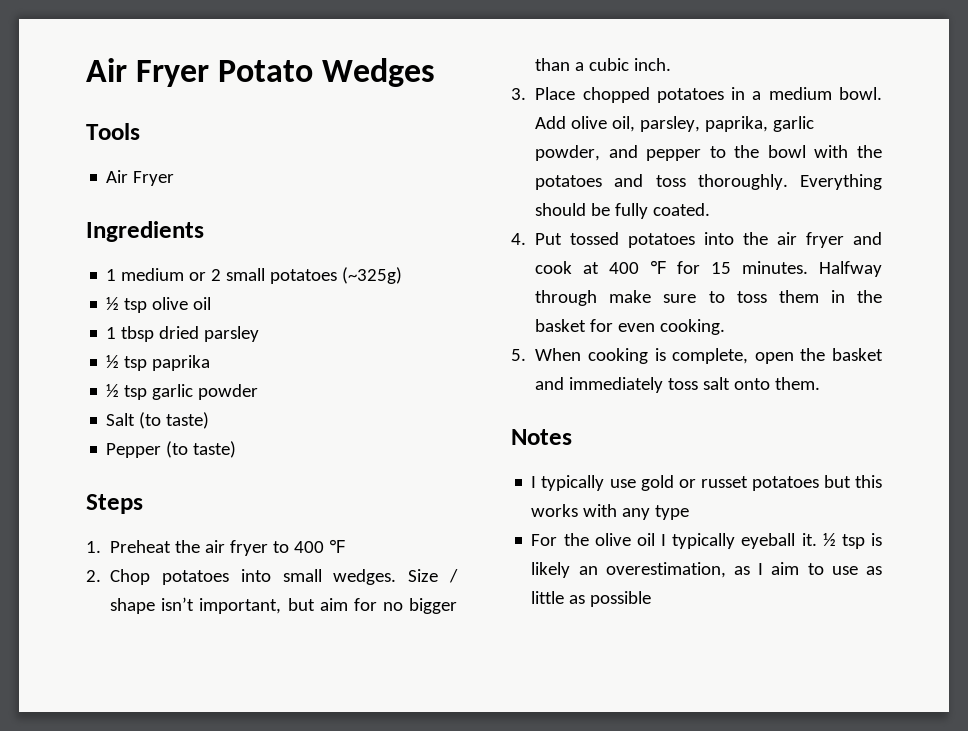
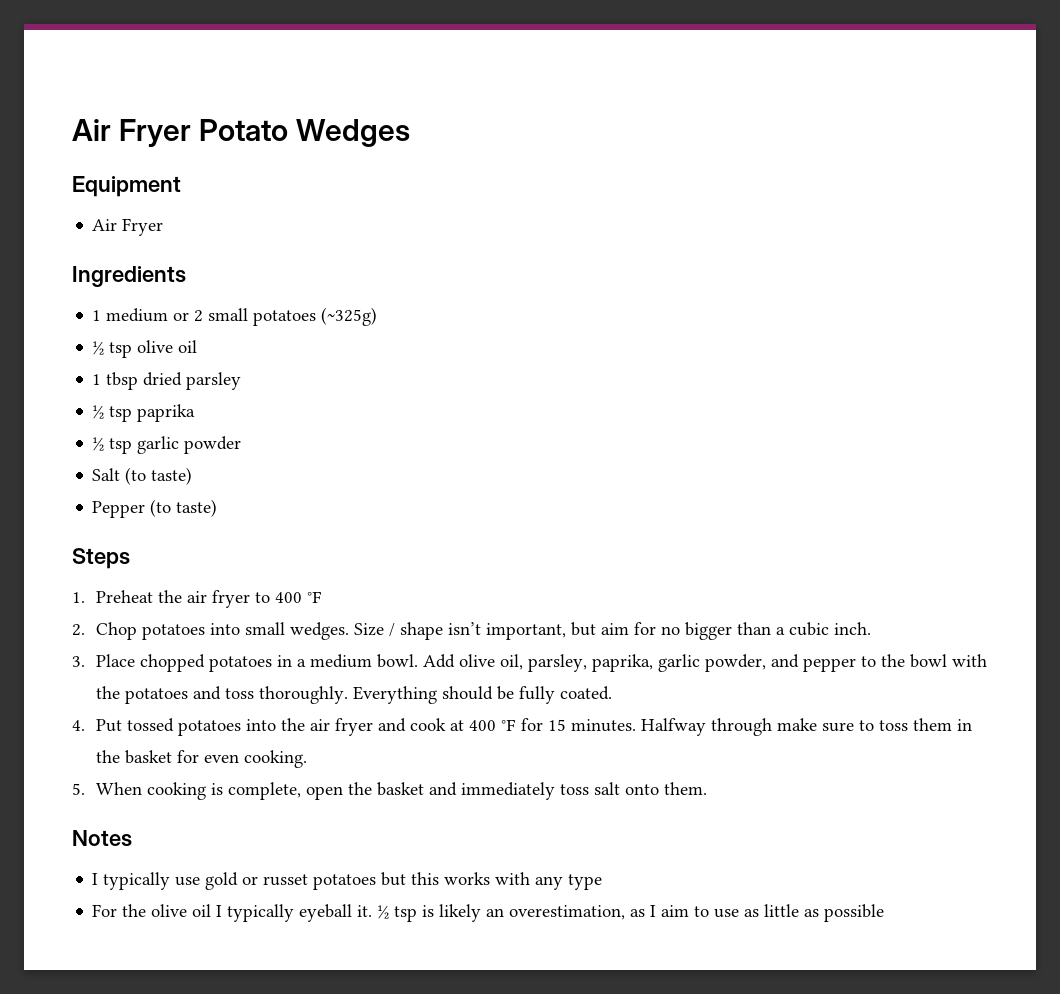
- Tools
+ Equipment

